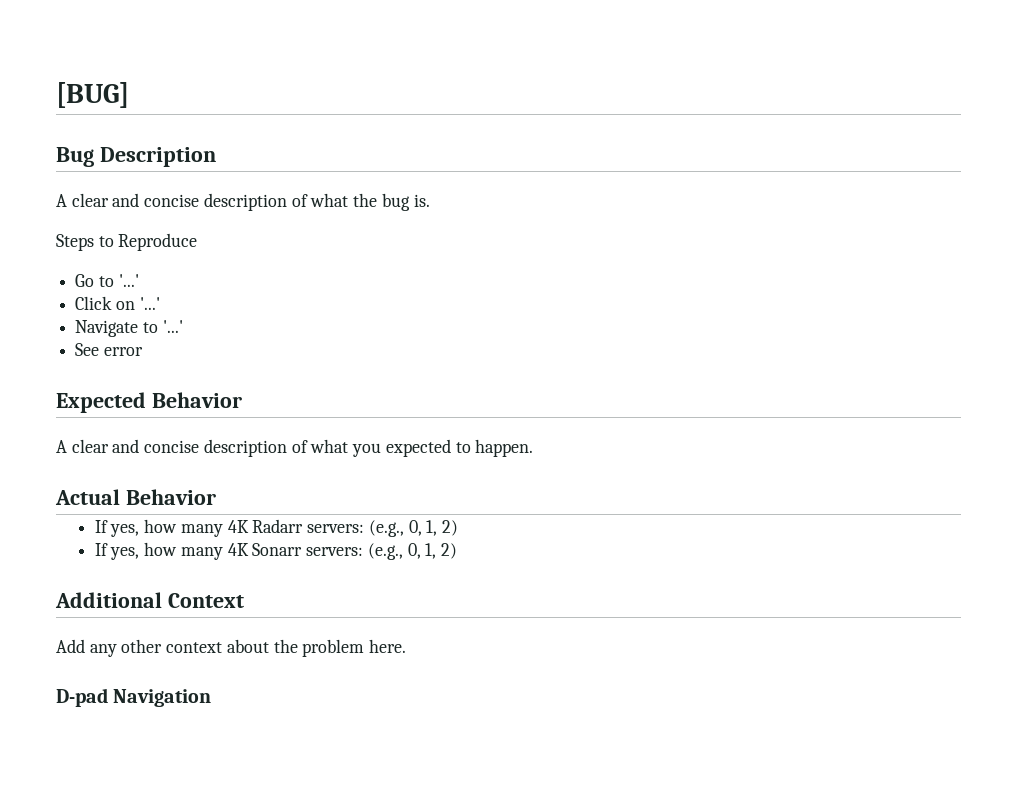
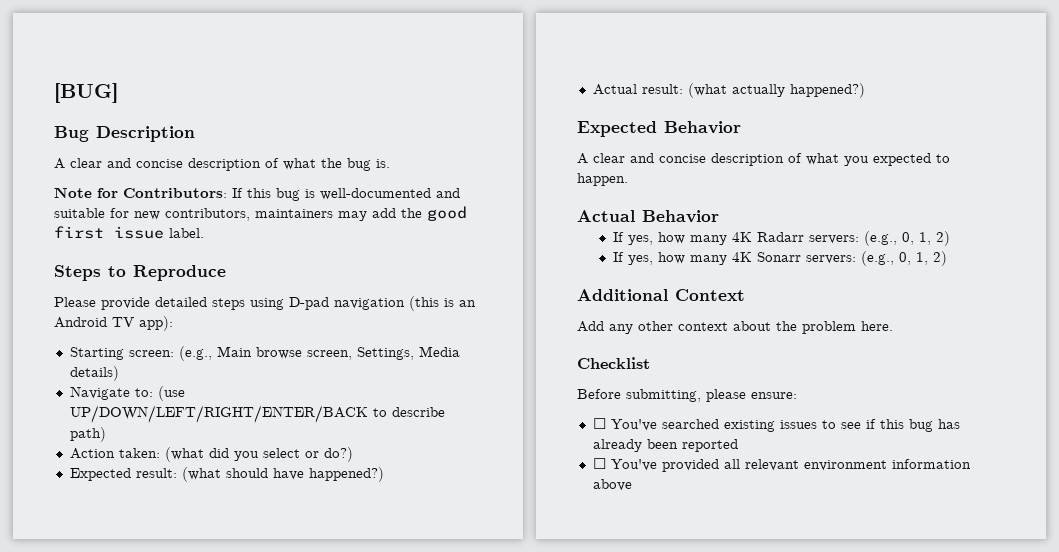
+ Note for Contributors: If this bug is well-documented and suitable for new contributors, maintainers may add the good first issue label.
  Steps to Reproduce
- Go to '...'
- Click on '...'
- Navigate to '...'
- See error
+ Please provide detailed steps using D-pad navigation (this is an Android TV app):
+ Starting screen: (e.g., Main browse screen, Settings, Media details)
+ Navigate to: (use UP/DOWN/LEFT/RIGHT/ENTER/BACK to describe path)
+ Action taken: (what did you select or do?)
+ Expected result: (what should have happened?)
+ Actual result: (what actually happened?)
- D-pad Navigation
+ Checklist
+ Before submitting, please ensure:
+ ☐ You've searched existing issues to see if this bug has already been reported
+ ☐ You've provided all relevant environment information above

